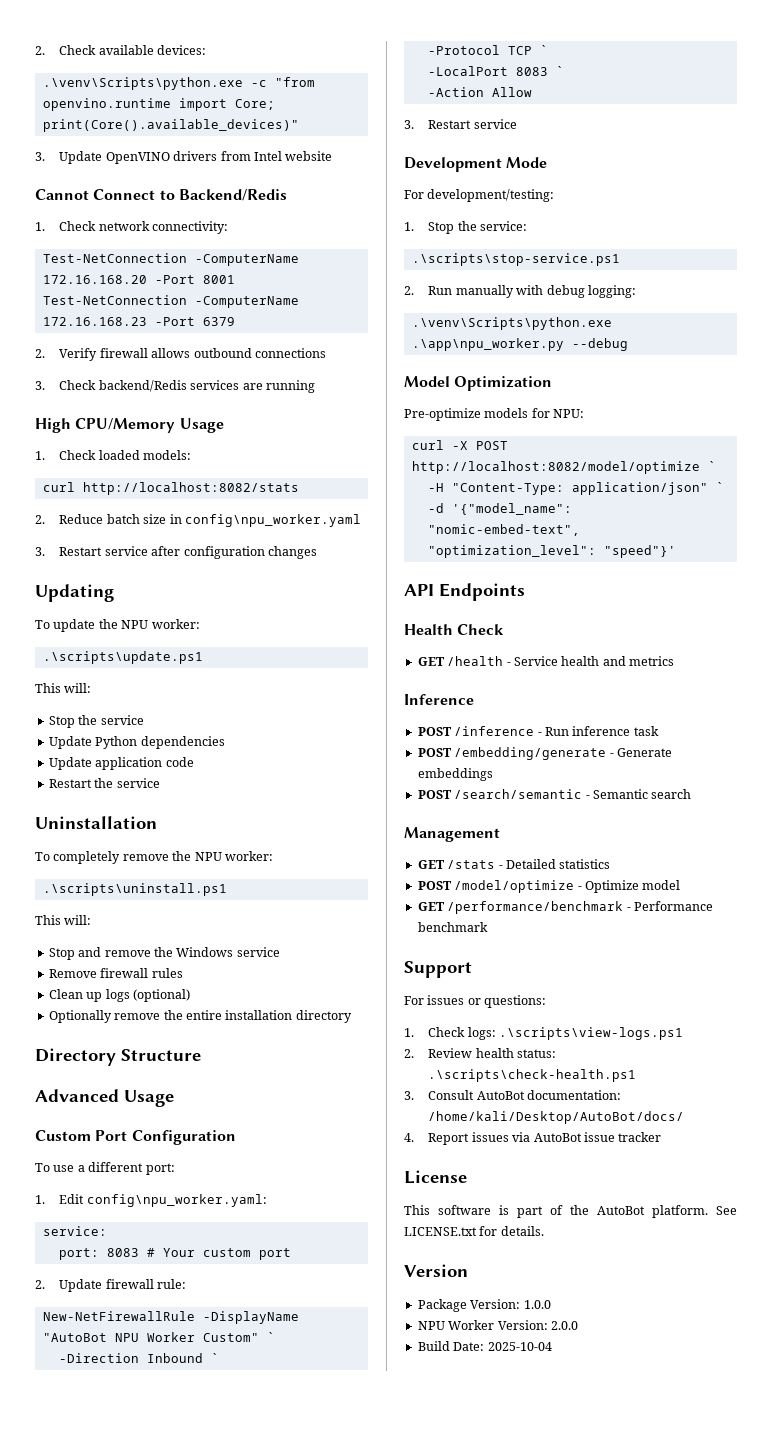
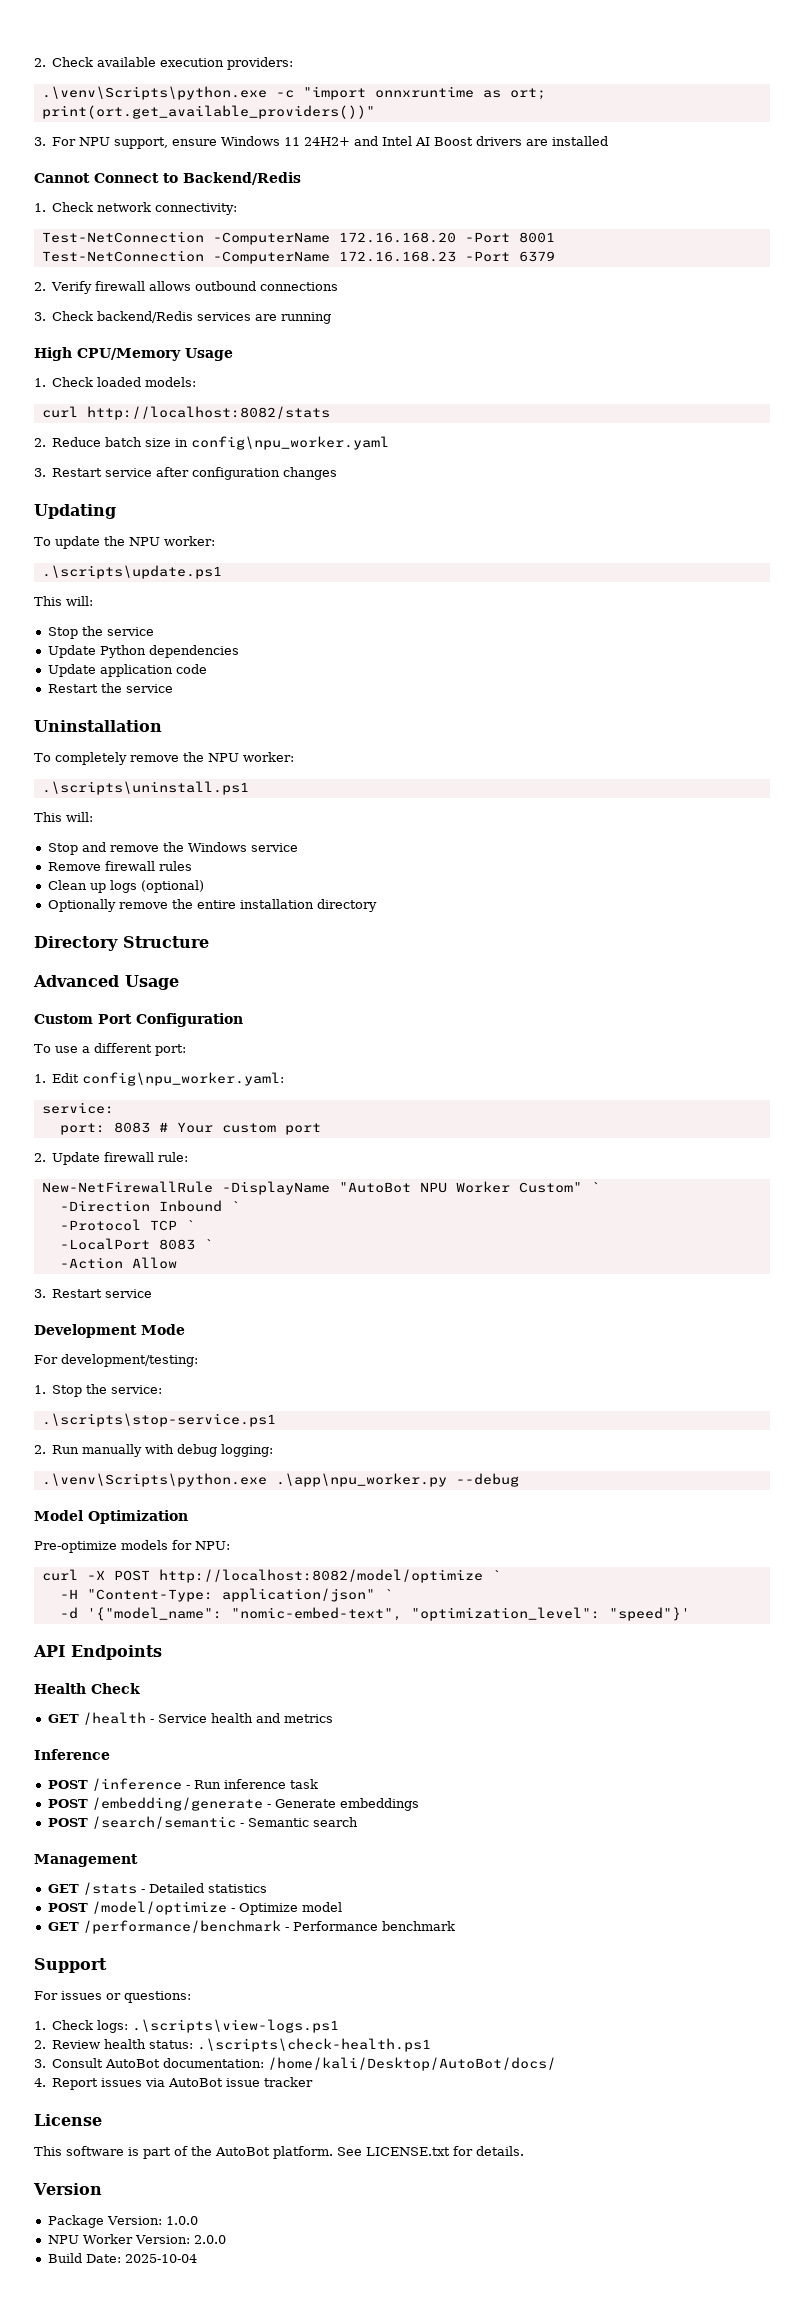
- 2. Check available devices:
+ 2. Check available execution providers:
- .\venv\Scripts\python.exe -c "from openvino.runtime import Core; print(Core().available_devices)"
- 3. Update OpenVINO drivers from Intel website
+ .\venv\Scripts\python.exe -c "import onnxruntime as ort; print(ort.get_available_providers())"
+ 3. For NPU support, ensure Windows 11 24H2+ and Intel AI Boost drivers are installed

